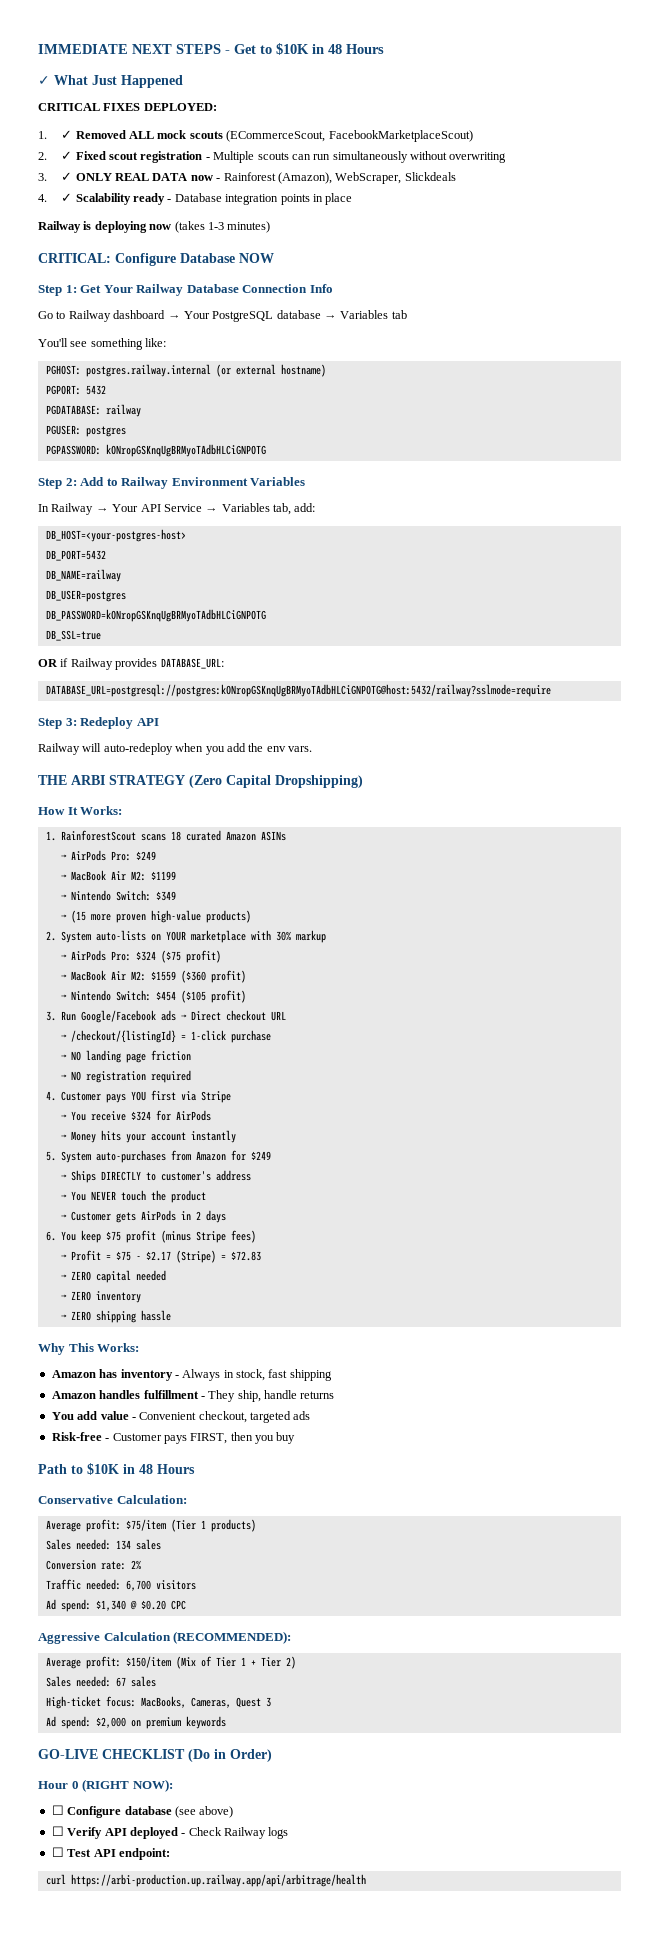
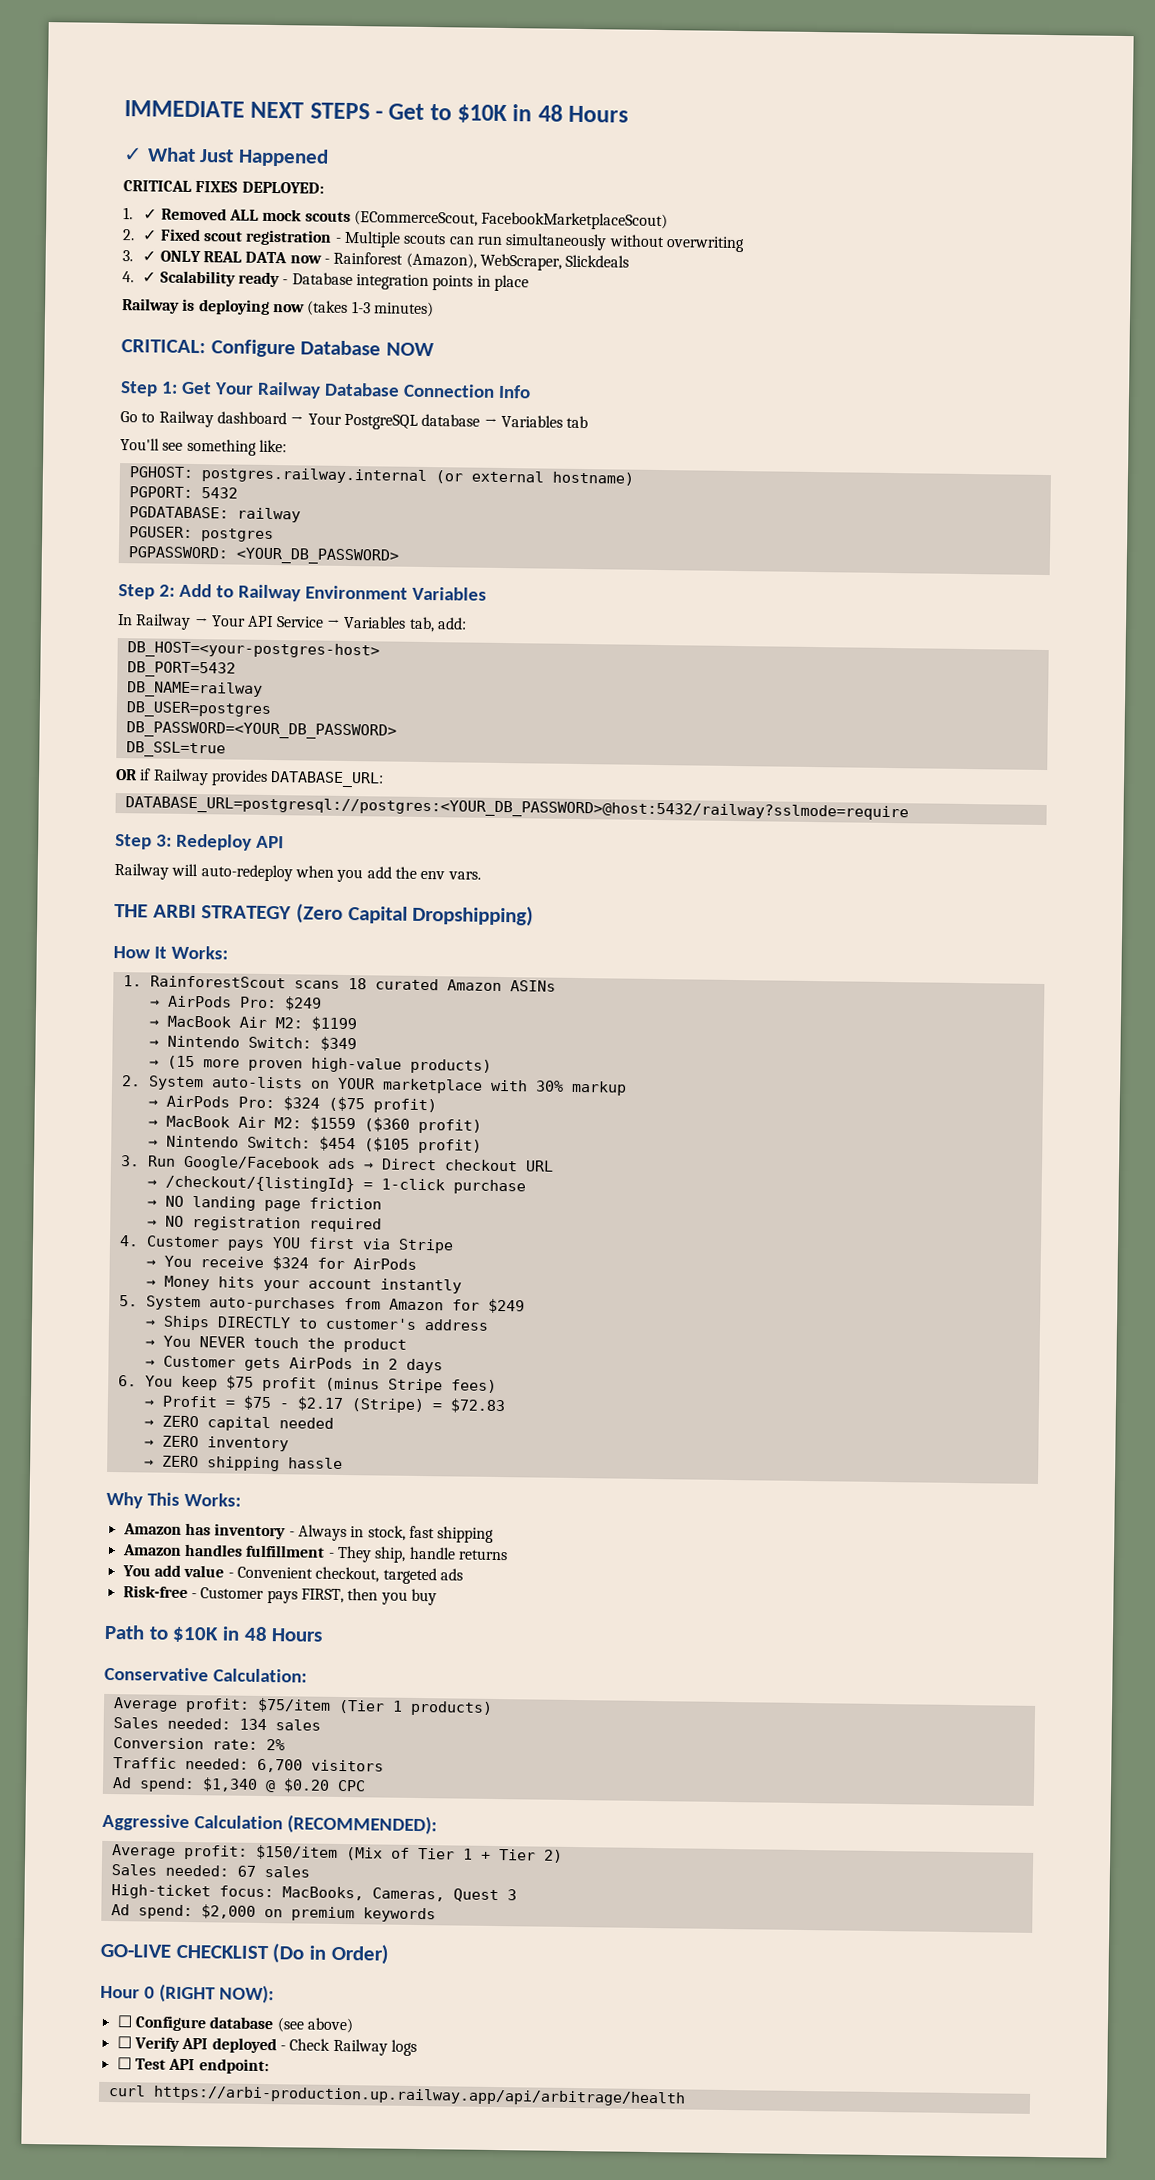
- PGPASSWORD: kONropGSKnqUgBRMyoTAdbHLCiGNPOTG
+ PGPASSWORD: <YOUR_DB_PASSWORD>
- DB_PASSWORD=kONropGSKnqUgBRMyoTAdbHLCiGNPOTG
+ DB_PASSWORD=<YOUR_DB_PASSWORD>
- DATABASE_URL=postgresql://postgres:kONropGSKnqUgBRMyoTAdbHLCiGNPOTG@host:5432/railway?sslmode=require
+ DATABASE_URL=postgresql://postgres:<YOUR_DB_PASSWORD>@host:5432/railway?sslmode=require

